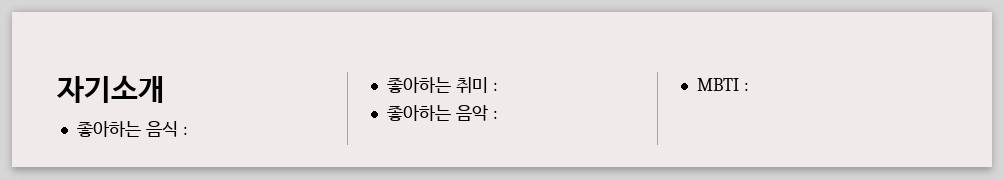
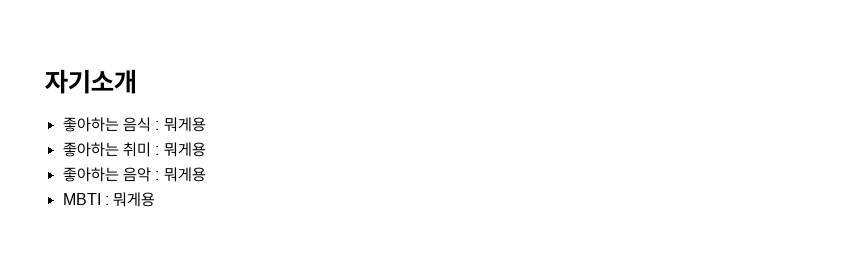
- 좋아하는 음식 :
+ 좋아하는 음식 : 뭐게용
- 좋아하는 취미 :
+ 좋아하는 취미 : 뭐게용
- 좋아하는 음악 :
+ 좋아하는 음악 : 뭐게용
- MBTI :
+ MBTI : 뭐게용

